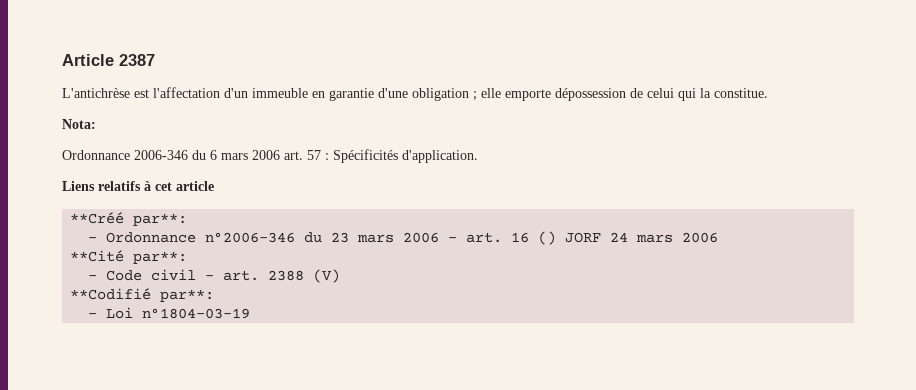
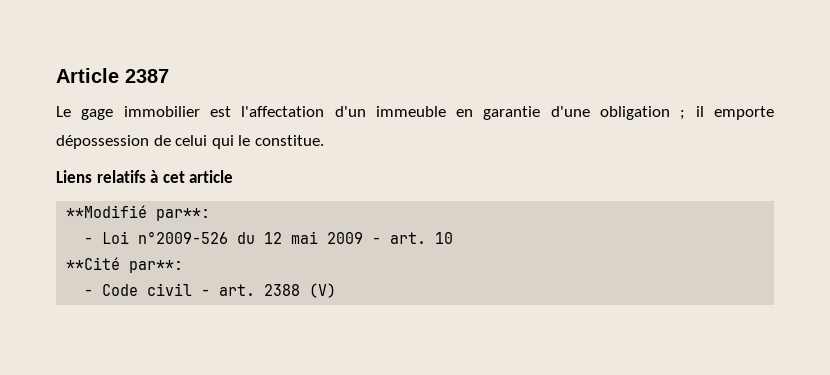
- L'antichrèse est l'affectation d'un immeuble en garantie d'une obligation ; elle emporte dépossession de celui qui la constitue.
+ Le gage immobilier est l'affectation d'un immeuble en garantie d'une obligation ; il emporte dépossession de celui qui le constitue.
- Nota:
- Ordonnance 2006-346 du 6 mars 2006 art. 57 : Spécificités d'application.
- **Créé par**:
- - Ordonnance n°2006-346 du 23 mars 2006 - art. 16 () JORF 24 mars 2006
+ **Modifié par**:
+ - Loi n°2009-526 du 12 mai 2009 - art. 10
- **Codifié par**:
- - Loi n°1804-03-19

